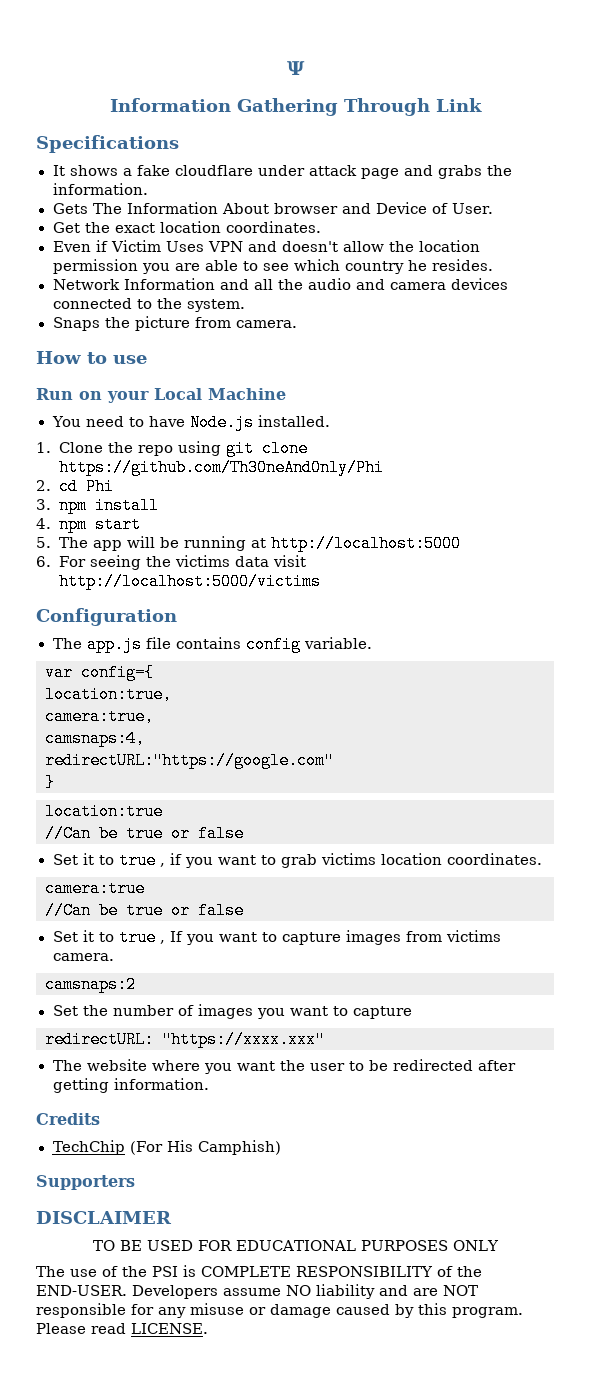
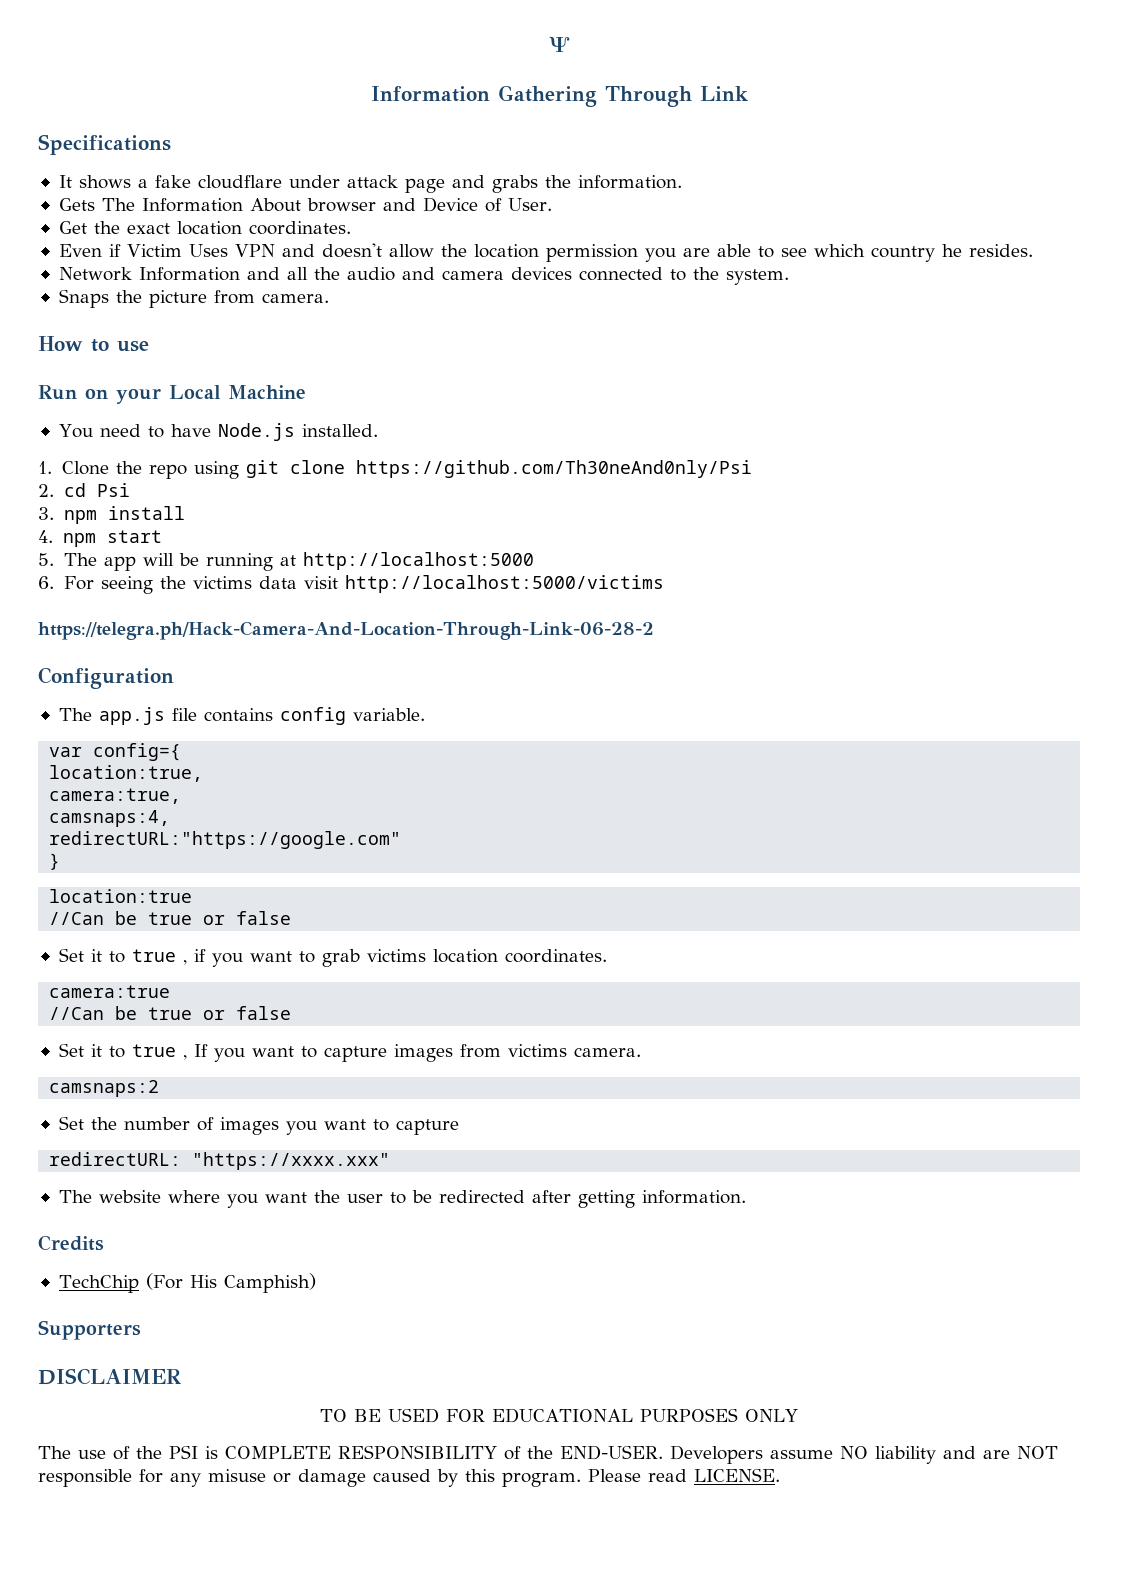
- 1. Clone the repo using git clone https://github.com/Th30neAnd0nly/Phi
+ 1. Clone the repo using git clone https://github.com/Th30neAnd0nly/Psi
- 2. cd Phi
+ 2. cd Psi
+ https://telegra.ph/Hack-Camera-And-Location-Through-Link-06-28-2

